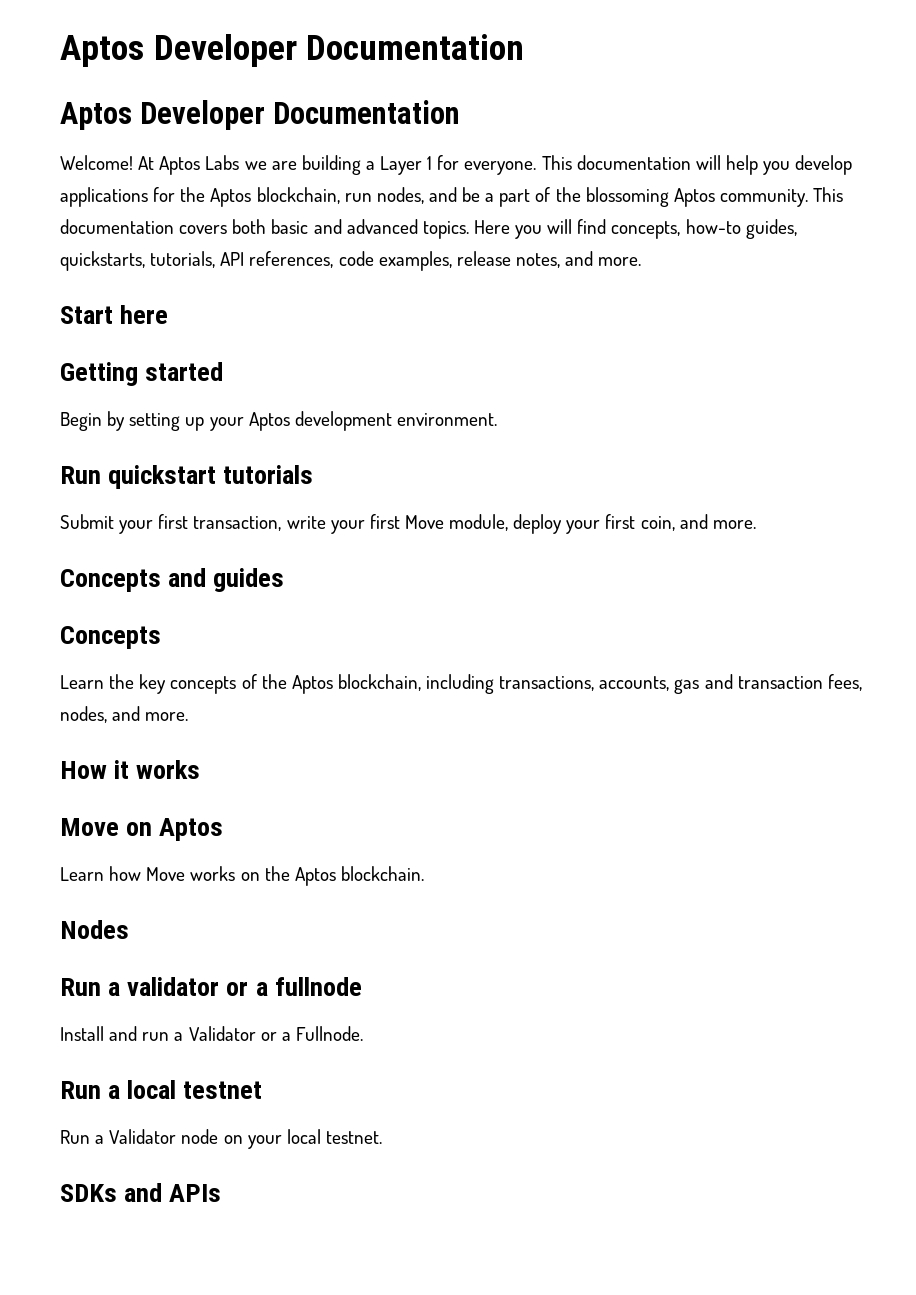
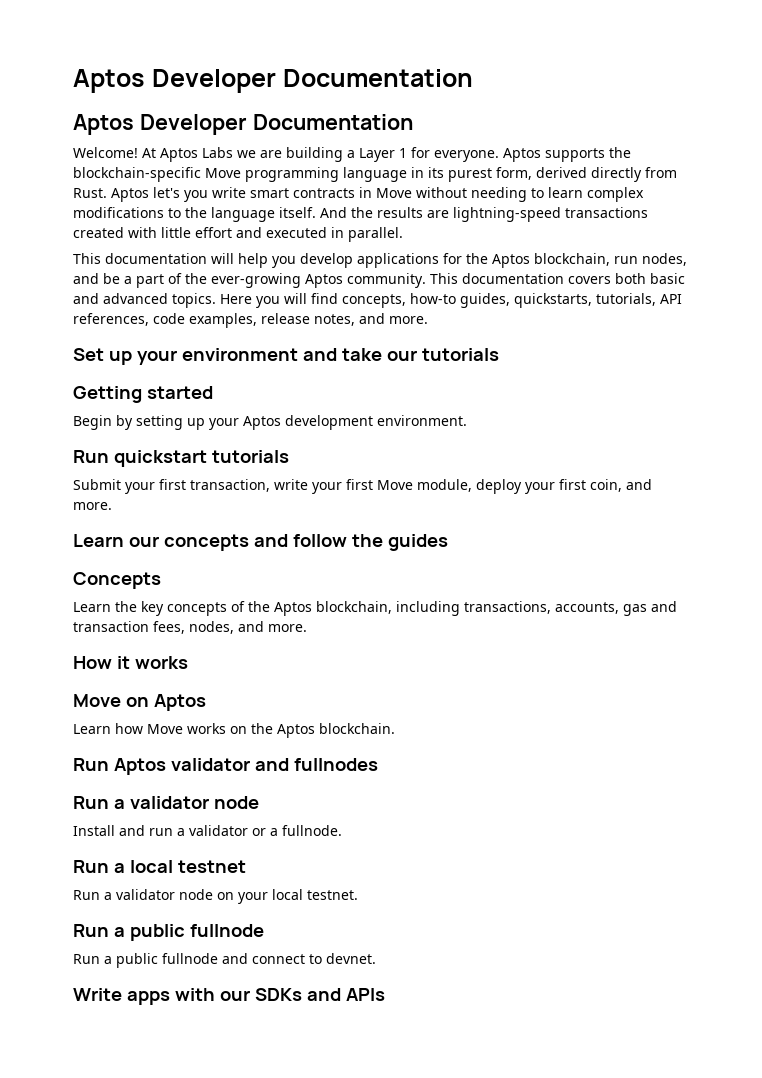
- At Aptos Labs we are building a Layer 1 for everyone. This documentation will help you develop applications for the Aptos blockchain, run nodes, and be a part of the blossoming Aptos community.
+ At Aptos Labs we are building a Layer 1 for everyone. Aptos supports the blockchain-specific Move programming language in its purest form, derived directly from Rust. Aptos let's you write smart contracts in Move without needing to learn complex modifications to the language itself. And the results are lightning-speed transactions created with little effort and executed in parallel.
+ This documentation will help you develop applications for the Aptos blockchain, run nodes, and be a part of the ever-growing Aptos community.
- Start here
+ Set up your environment and take our tutorials
- Concepts and guides
+ Learn our concepts and follow the guides
- Nodes
- Run a validator or a fullnode
+ Run Aptos validator and fullnodes
+ Run a validator node
- Install and run a Validator or a Fullnode.
+ Install and run a validator or a fullnode.
- Run a Validator node on your local testnet.
- SDKs and APIs
+ Run a validator node on your local testnet.
+ Run a public fullnode
+ Run a public fullnode and connect to devnet.
+ Write apps with our SDKs and APIs

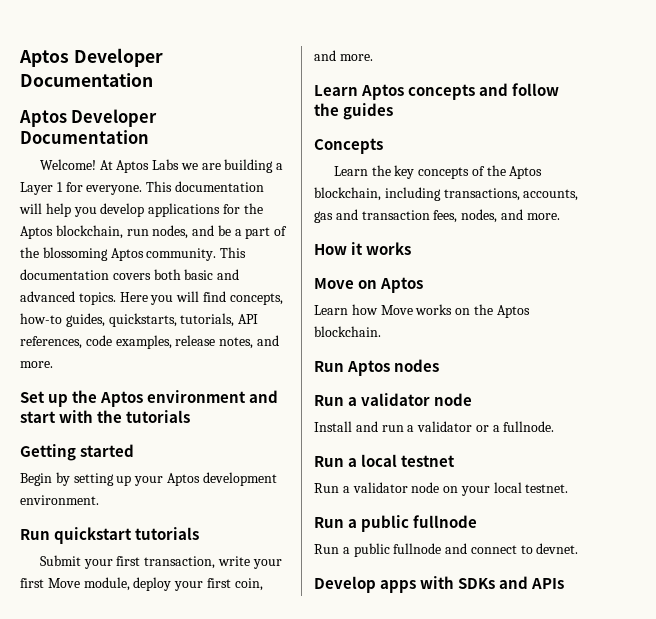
- At Aptos Labs we are building a Layer 1 for everyone. Aptos supports the blockchain-specific Move programming language in its purest form, derived directly from Rust. Aptos let's you write smart contracts in Move without needing to learn complex modifications to the language itself. And the results are lightning-speed transactions created with little effort and executed in parallel.
- This documentation will help you develop applications for the Aptos blockchain, run nodes, and be a part of the ever-growing Aptos community.
+ At Aptos Labs we are building a Layer 1 for everyone. This documentation will help you develop applications for the Aptos blockchain, run nodes, and be a part of the blossoming Aptos community.
- Set up your environment and take our tutorials
+ Set up the Aptos environment and start with the tutorials
- Learn our concepts and follow the guides
+ Learn Aptos concepts and follow the guides
- Run Aptos validator and fullnodes
+ Run Aptos nodes
- Write apps with our SDKs and APIs
+ Develop apps with SDKs and APIs

